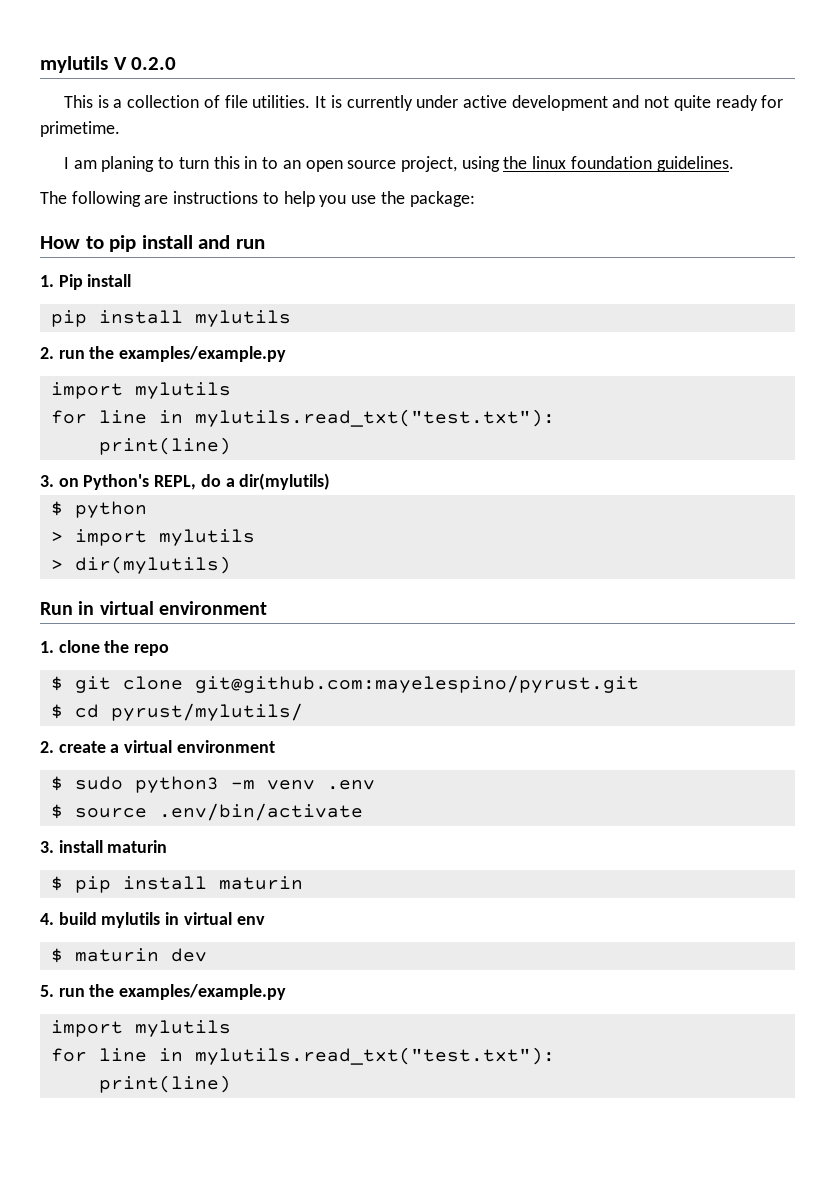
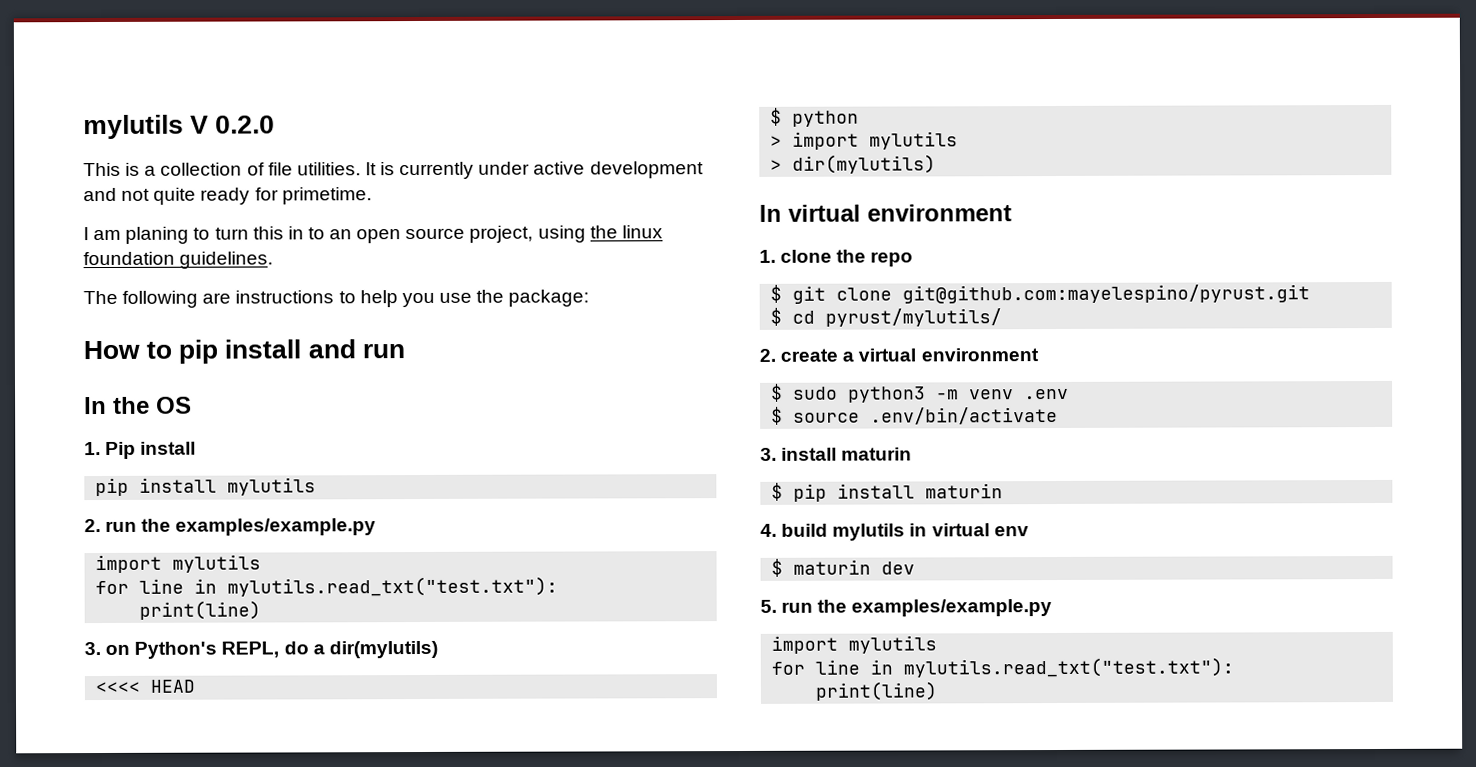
+ In the OS
+ <<<< HEAD
- Run in virtual environment
+ In virtual environment

